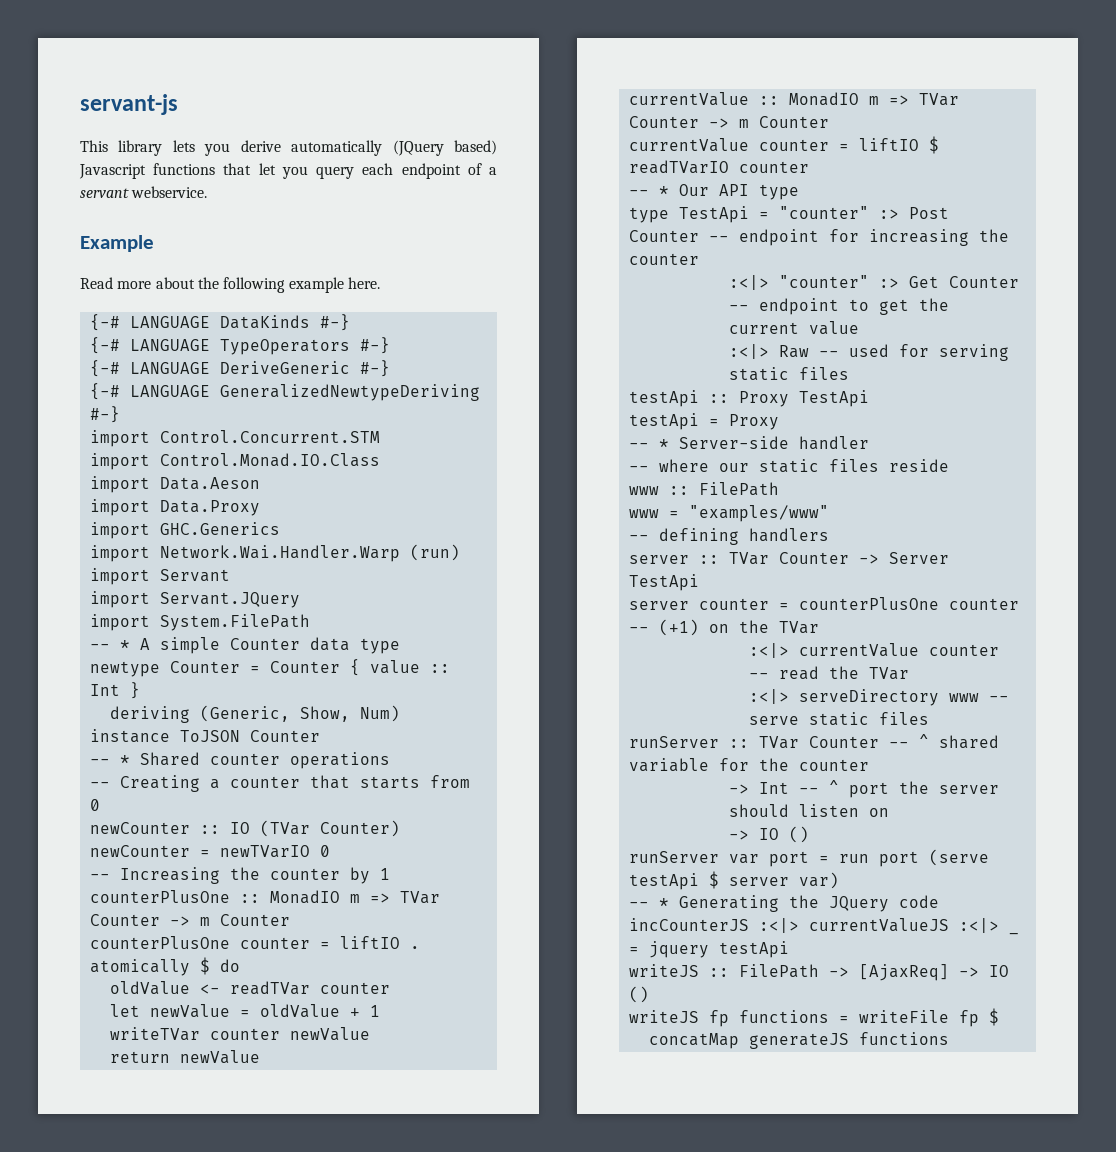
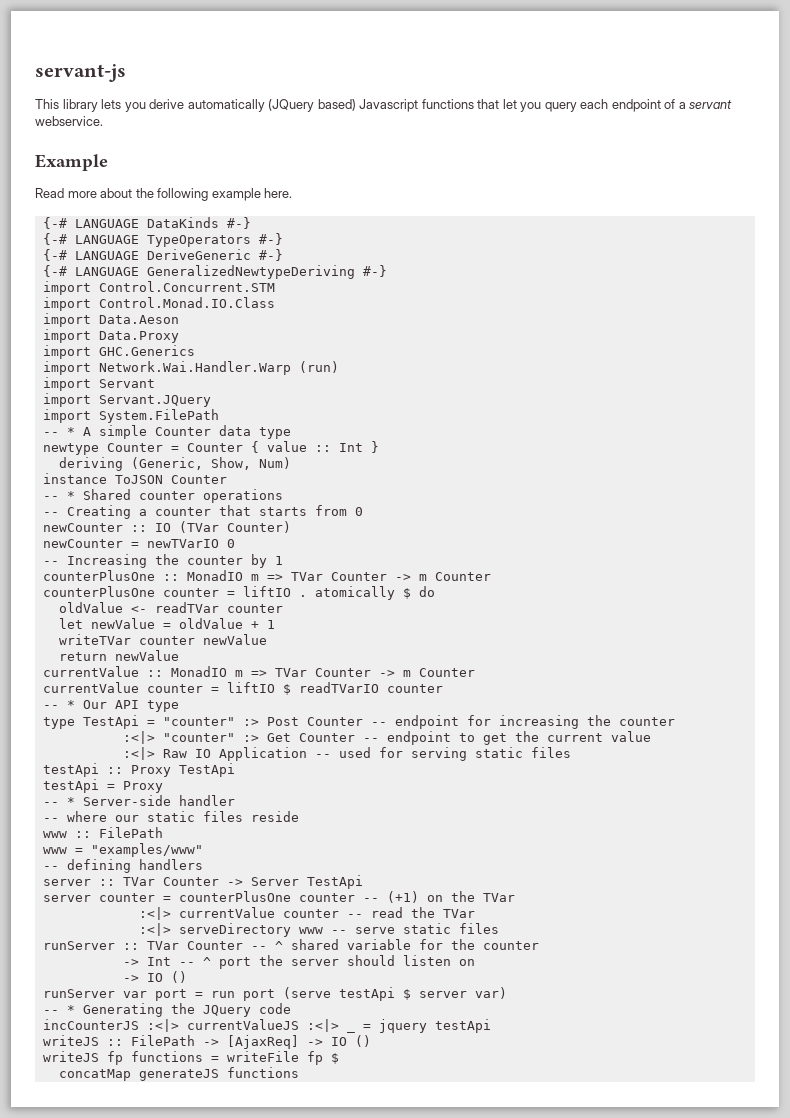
- :<|> Raw -- used for serving static files
+ :<|> Raw IO Application -- used for serving static files

